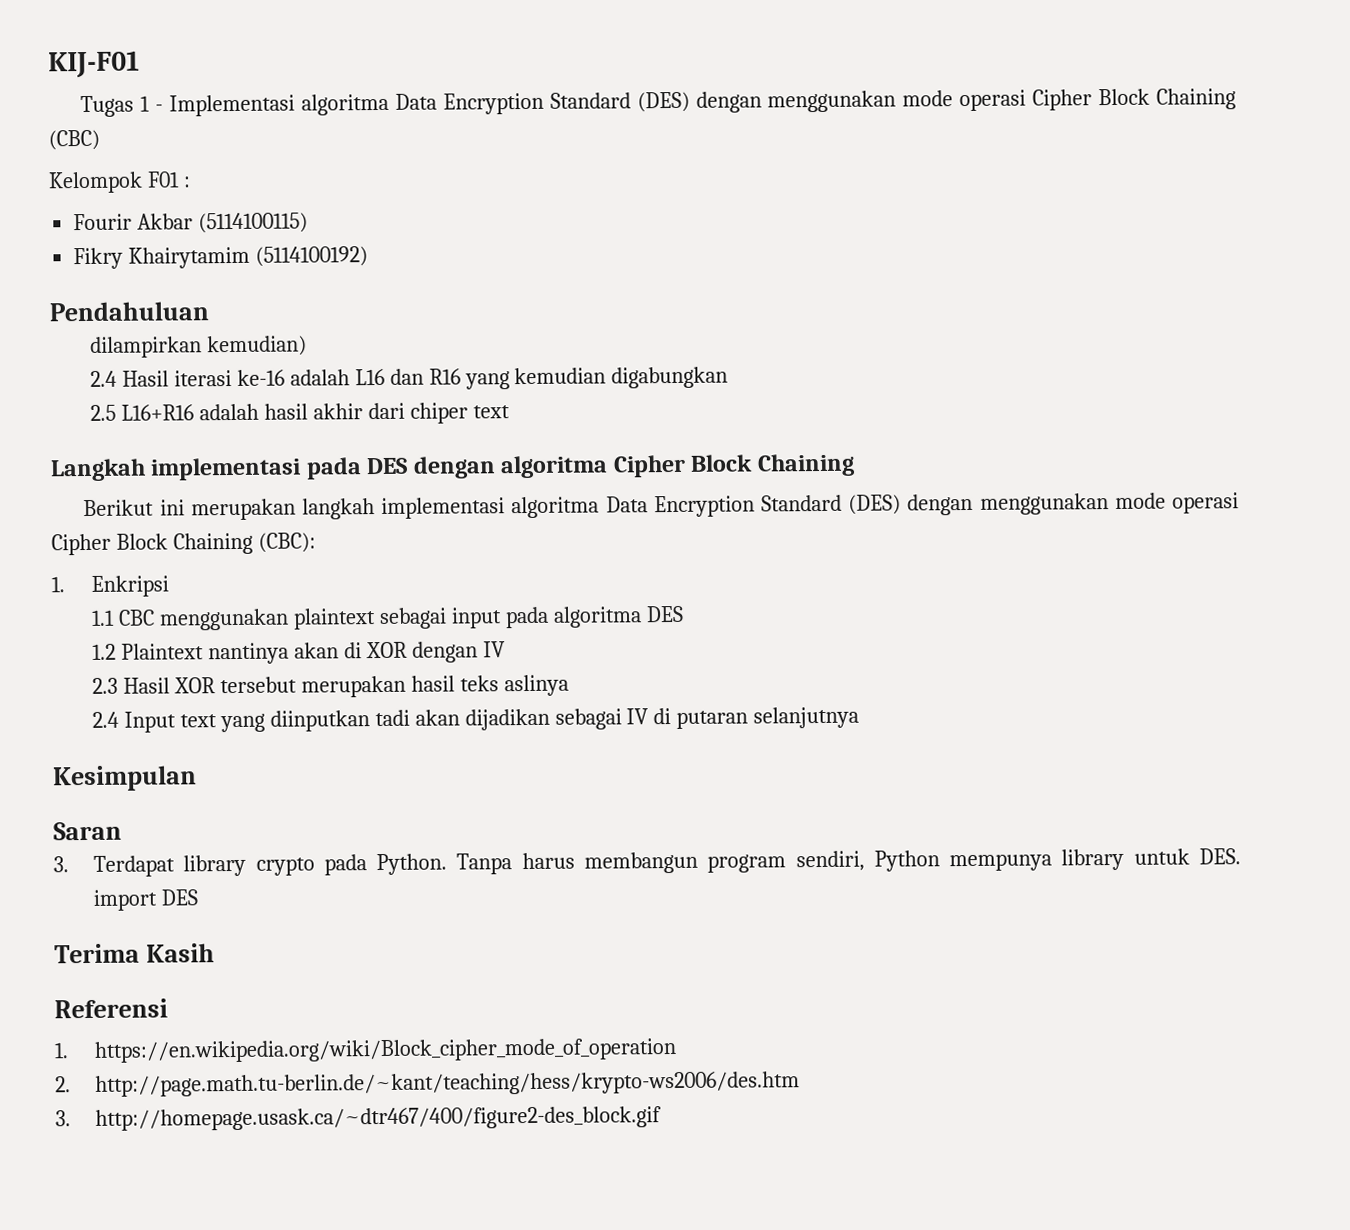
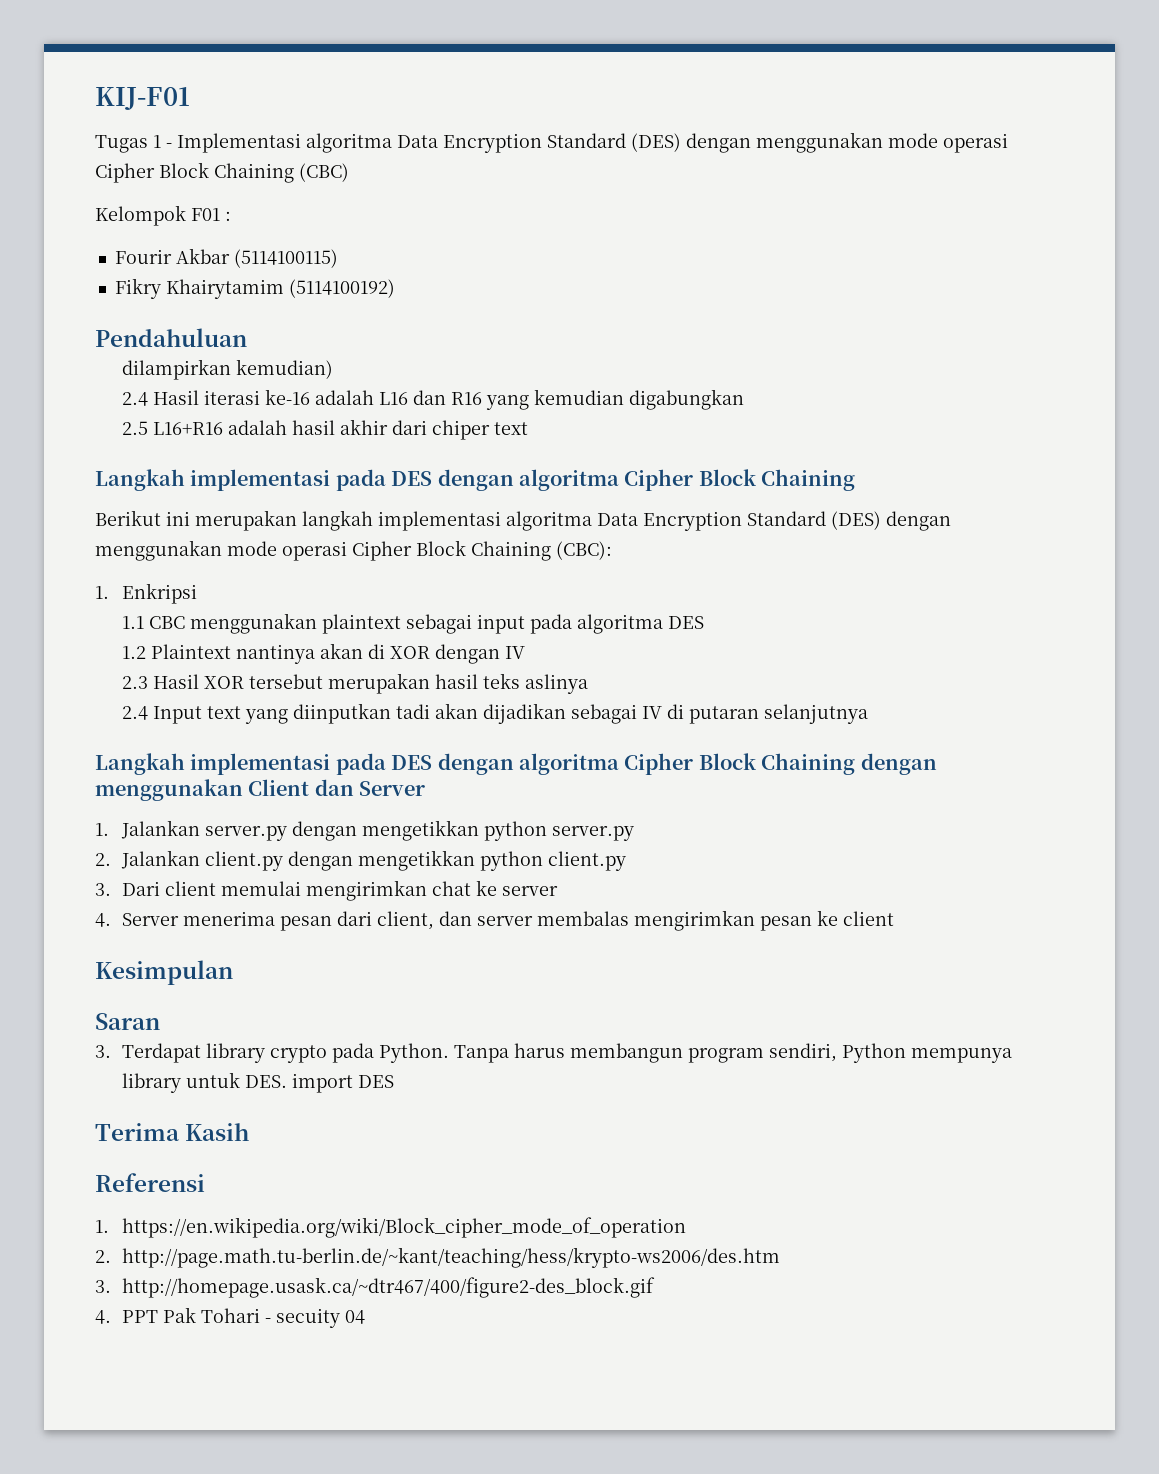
+ Langkah implementasi pada DES dengan algoritma Cipher Block Chaining dengan menggunakan Client dan Server
+ 1. Jalankan server.py dengan mengetikkan python server.py
+ 2. Jalankan client.py dengan mengetikkan python client.py
+ 3. Dari client memulai mengirimkan chat ke server
+ 4. Server menerima pesan dari client, dan server membalas mengirimkan pesan ke client
+ 4. PPT Pak Tohari - secuity 04

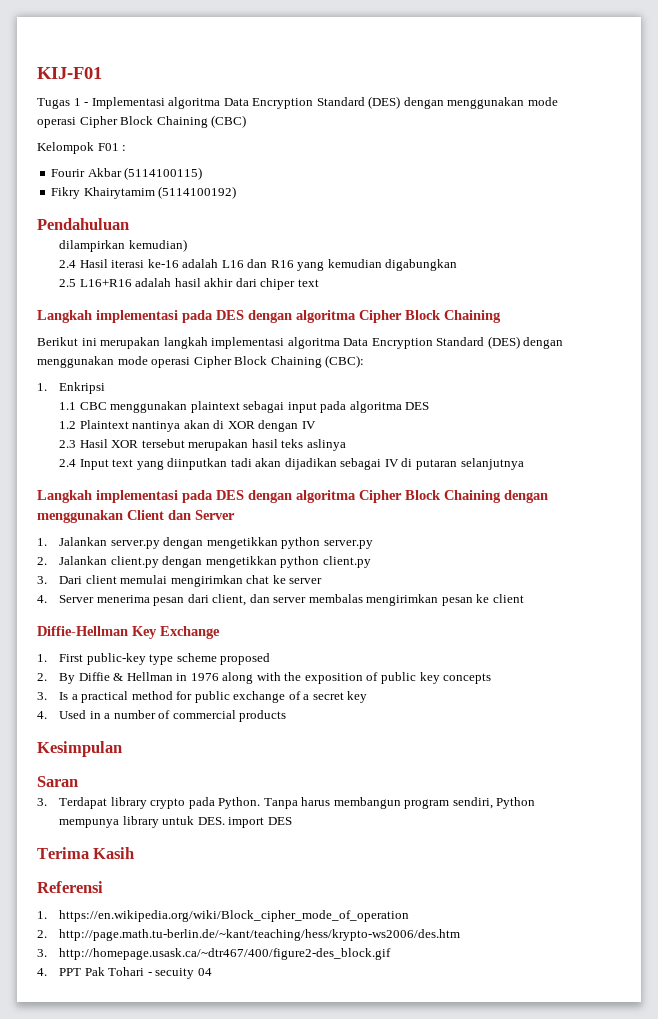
+ Diffie-Hellman Key Exchange
+ 1. First public-key type scheme proposed
+ 2. By Diffie & Hellman in 1976 along with the exposition of public key concepts
+ 3. Is a practical method for public exchange of a secret key
+ 4. Used in a number of commercial products

